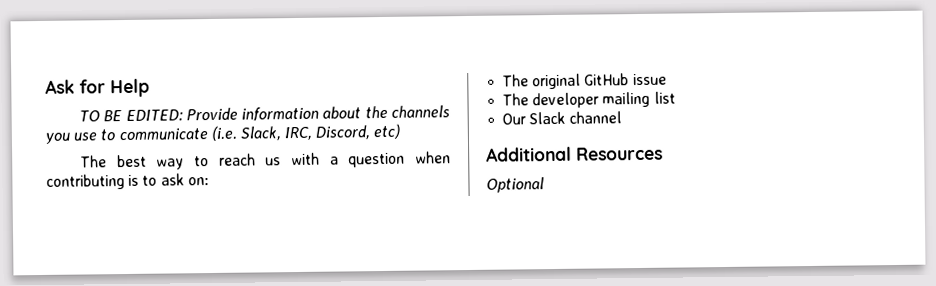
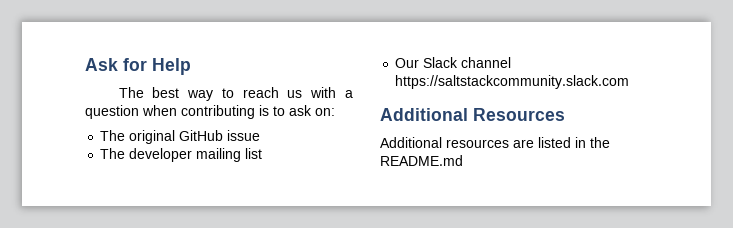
- TO BE EDITED: Provide information about the channels you use to communicate (i.e. Slack, IRC, Discord, etc)
- Our Slack channel
+ Our Slack channel https://saltstackcommunity.slack.com
- Optional
+ Additional resources are listed in the README.md

